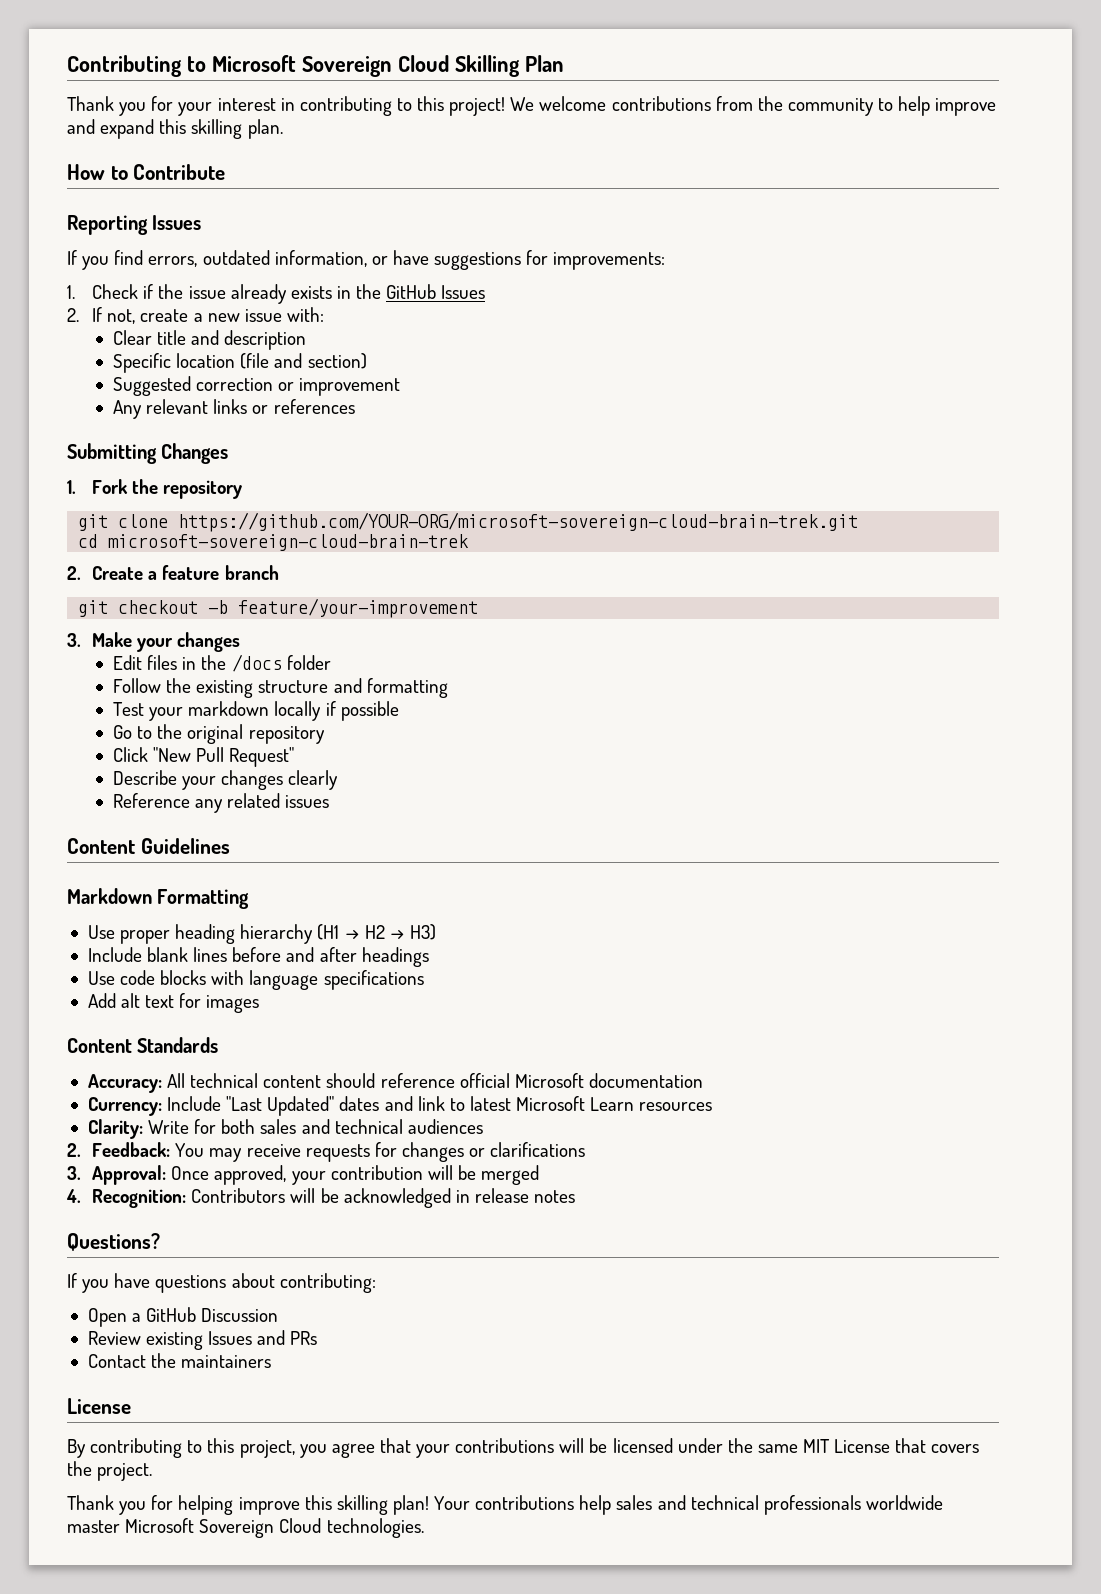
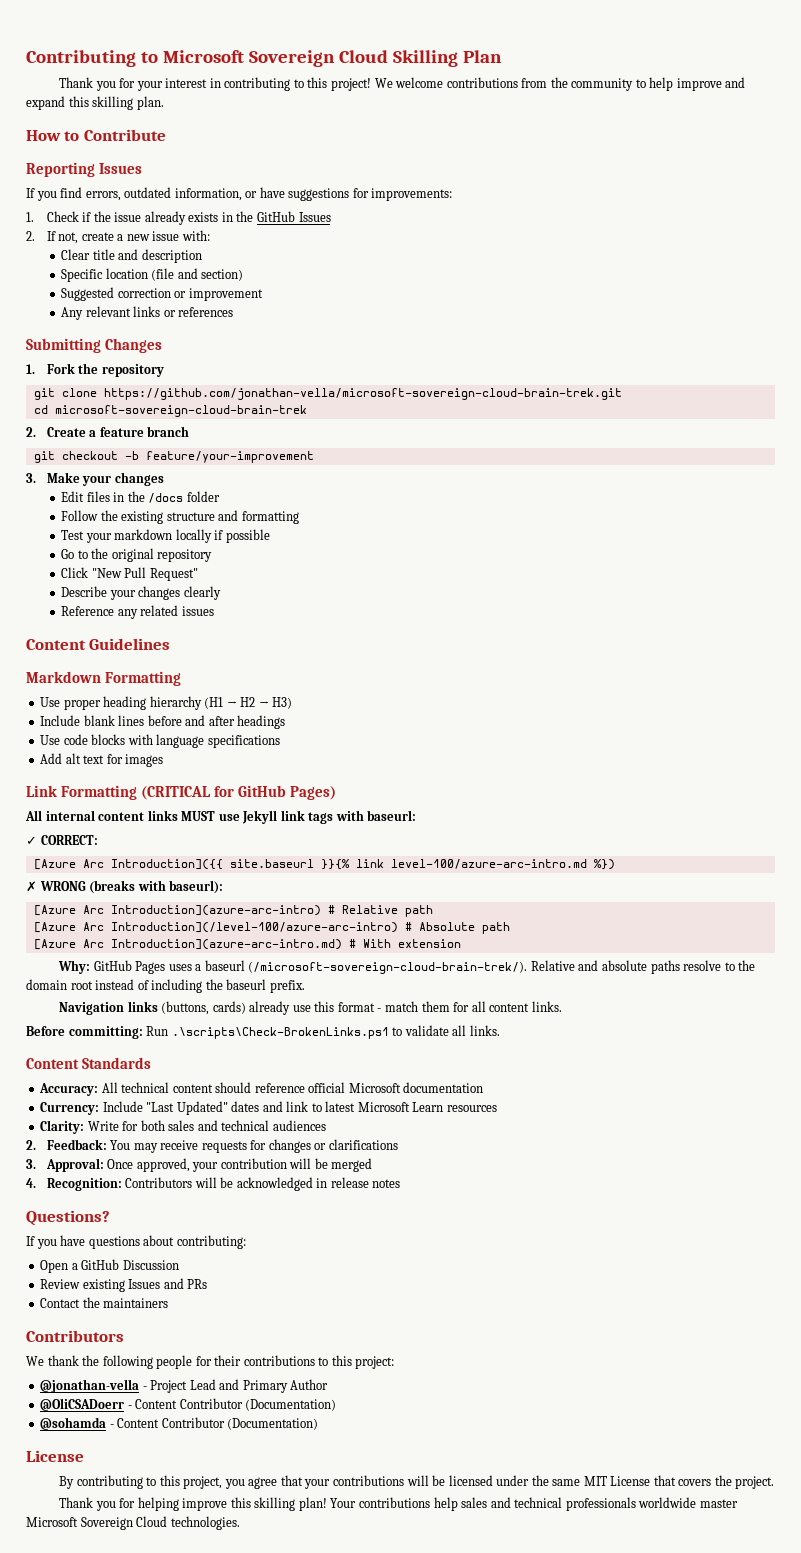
- git clone https://github.com/YOUR-ORG/microsoft-sovereign-cloud-brain-trek.git
+ git clone https://github.com/jonathan-vella/microsoft-sovereign-cloud-brain-trek.git
+ Link Formatting (CRITICAL for GitHub Pages)
+ All internal content links MUST use Jekyll link tags with baseurl:
+ ✓ CORRECT:
+ [Azure Arc Introduction]({{ site.baseurl }}{% link level-100/azure-arc-intro.md %})
+ ✗ WRONG (breaks with baseurl):
+ [Azure Arc Introduction](azure-arc-intro) # Relative path
+ [Azure Arc Introduction](/level-100/azure-arc-intro) # Absolute path
+ [Azure Arc Introduction](azure-arc-intro.md) # With extension
+ Why: GitHub Pages uses a baseurl (/microsoft-sovereign-cloud-brain-trek/). Relative and absolute paths resolve to the domain root instead of including the baseurl prefix.
+ Navigation links (buttons, cards) already use this format - match them for all content links.
+ Before committing: Run .\scripts\Check-BrokenLinks.ps1 to validate all links.
  Contact the maintainers
+ Contributors
+ We thank the following people for their contributions to this project:
+ @jonathan-vella - Project Lead and Primary Author
+ @OliCSADoerr - Content Contributor (Documentation)
+ @sohamda - Content Contributor (Documentation)

